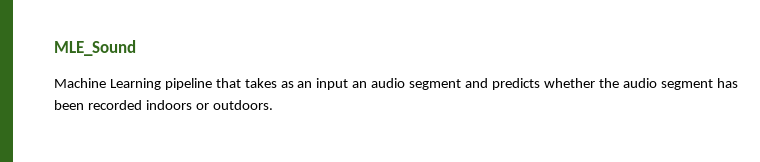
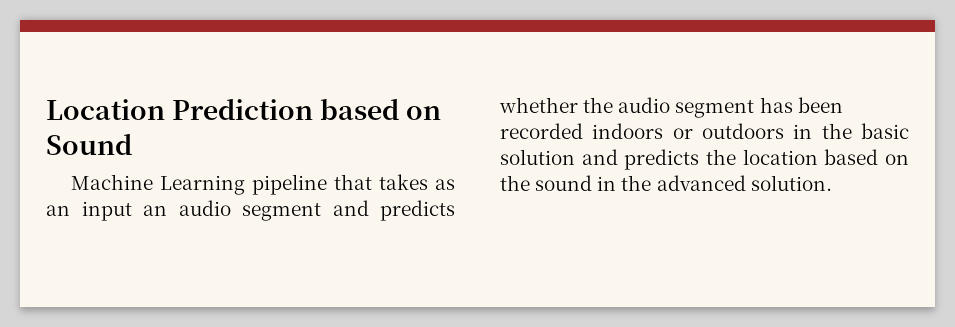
- MLE_Sound
+ Location Prediction based on Sound
- Machine Learning pipeline that takes as an input an audio segment and predicts whether the audio segment has been recorded indoors or outdoors.
+ Machine Learning pipeline that takes as an input an audio segment and predicts whether the audio segment has been recorded indoors or outdoors in the basic solution and predicts the location based on the sound in the advanced solution.

